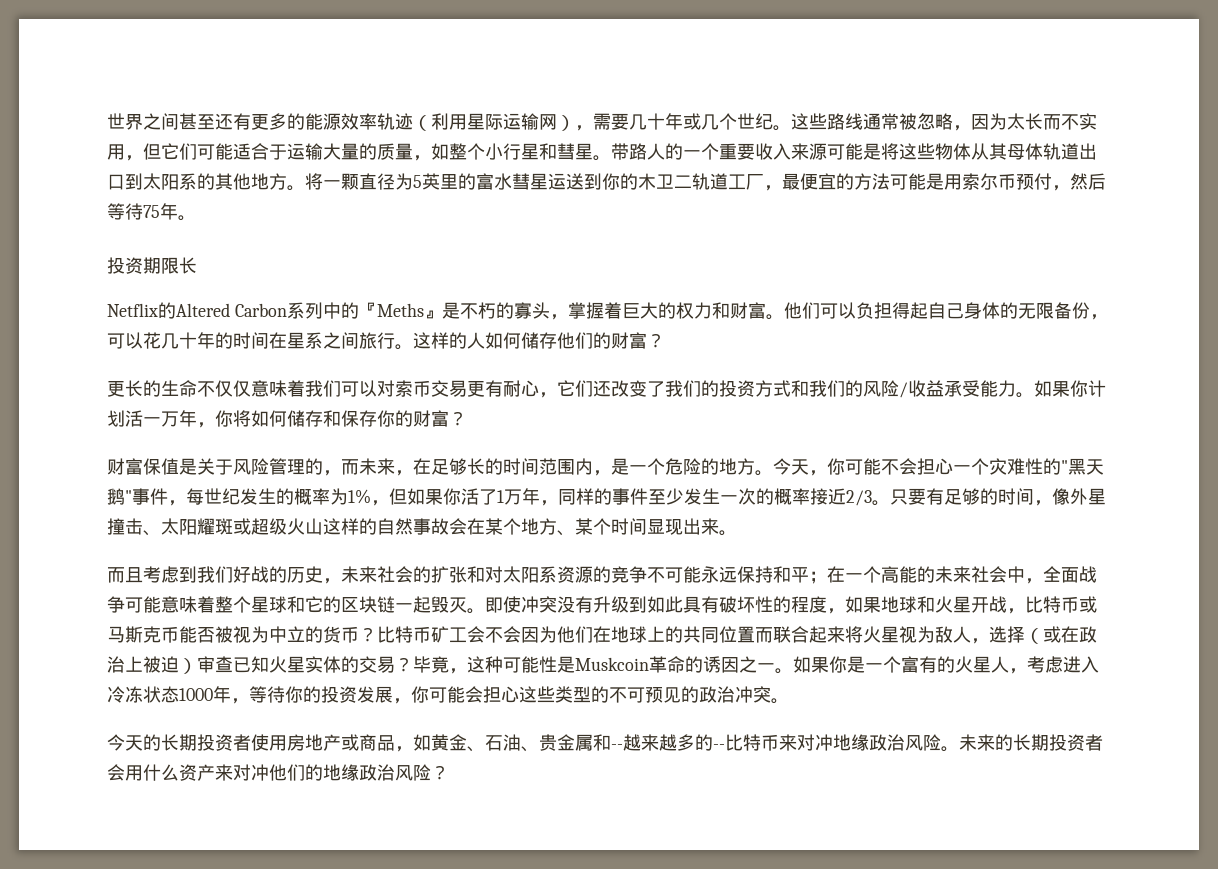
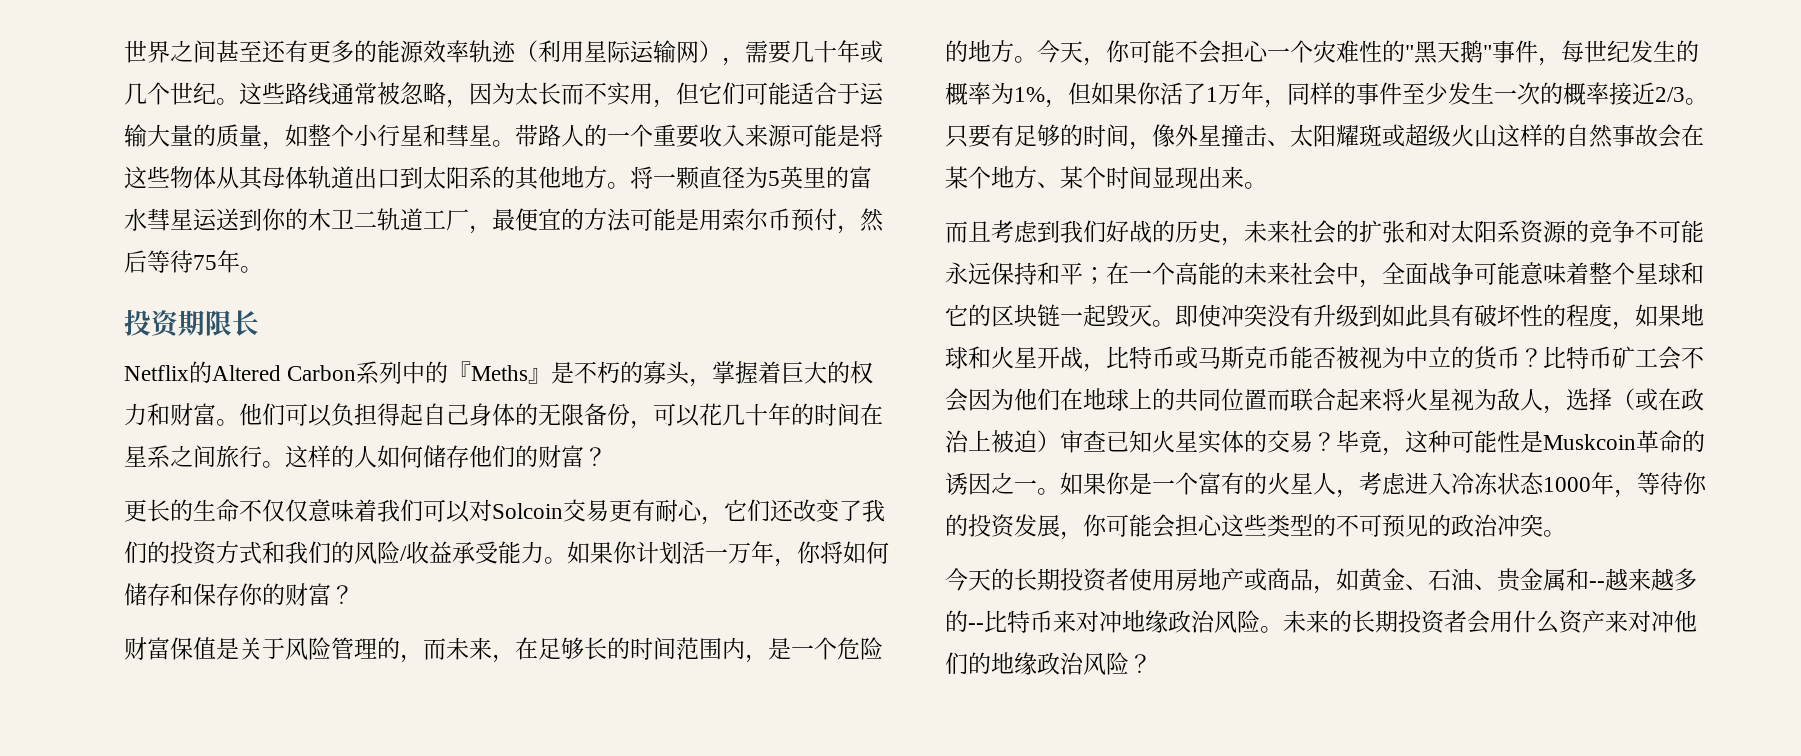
- 更长的生命不仅仅意味着我们可以对索币交易更有耐心，它们还改变了我们的投资方式和我们的风险/收益承受能力。
+ 更长的生命不仅仅意味着我们可以对Solcoin交易更有耐心，它们还改变了我们的投资方式和我们的风险/收益承受能力。

